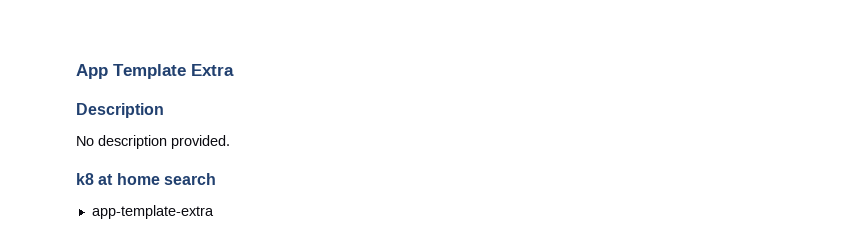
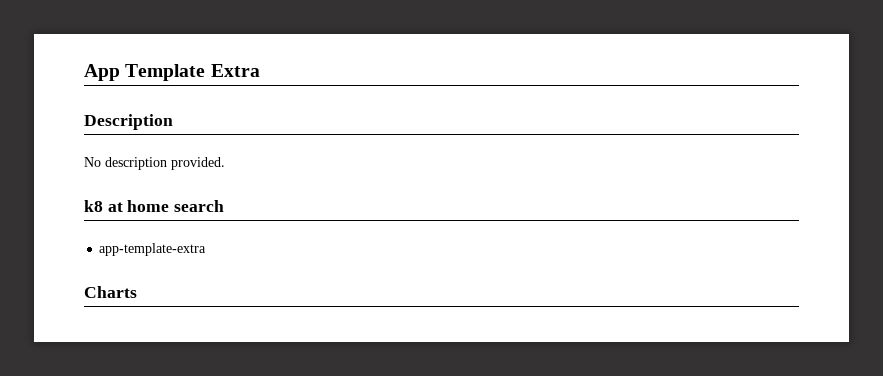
+ Charts

